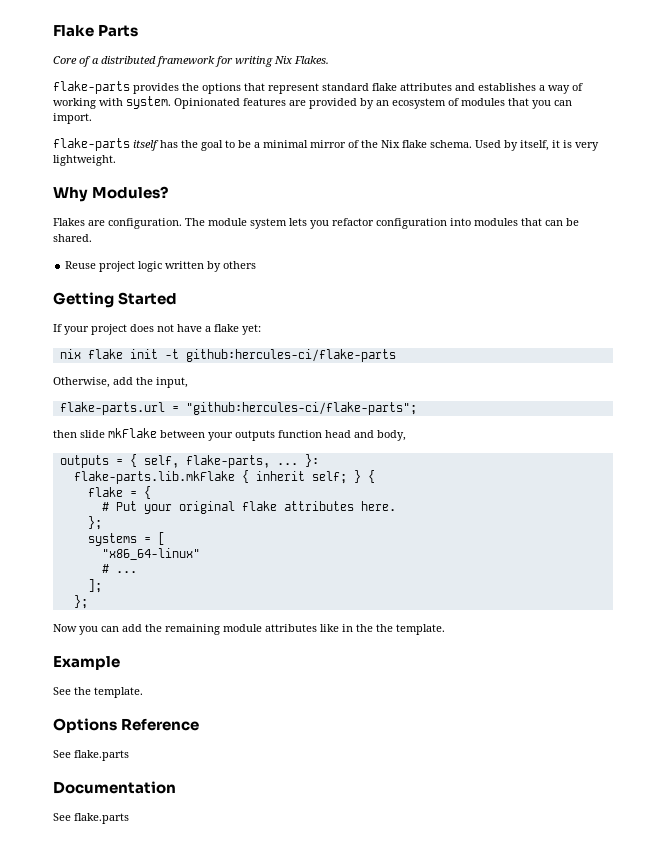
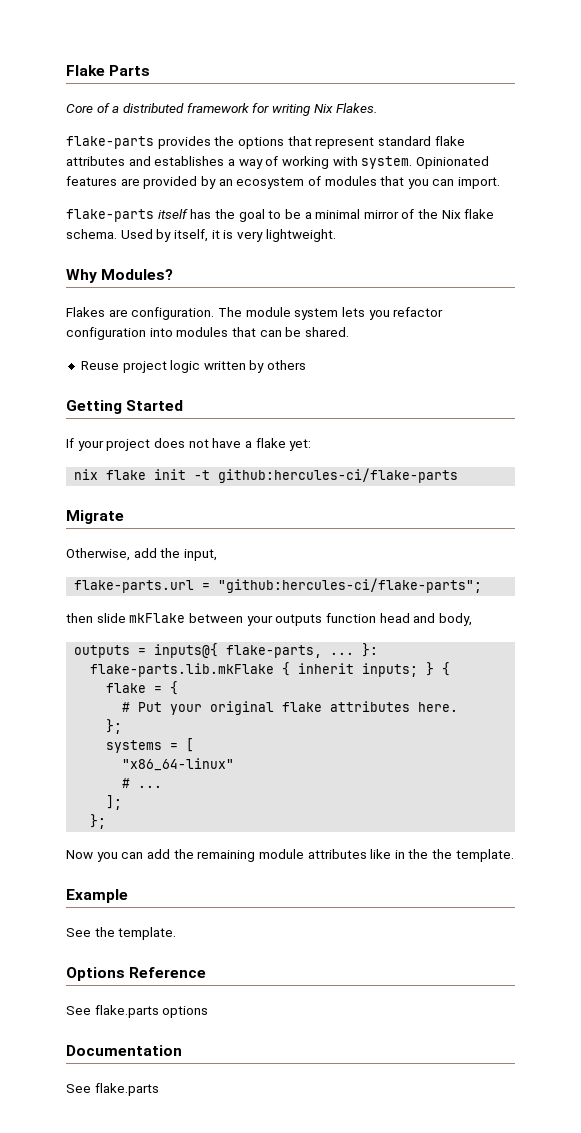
+ Migrate
- outputs = { self, flake-parts, ...
+ outputs = inputs@{ flake-parts, ...
- flake-parts.lib.mkFlake { inherit self; } {
+ flake-parts.lib.mkFlake { inherit inputs; } {
  Options Reference
- See flake.parts
+ See flake.parts options

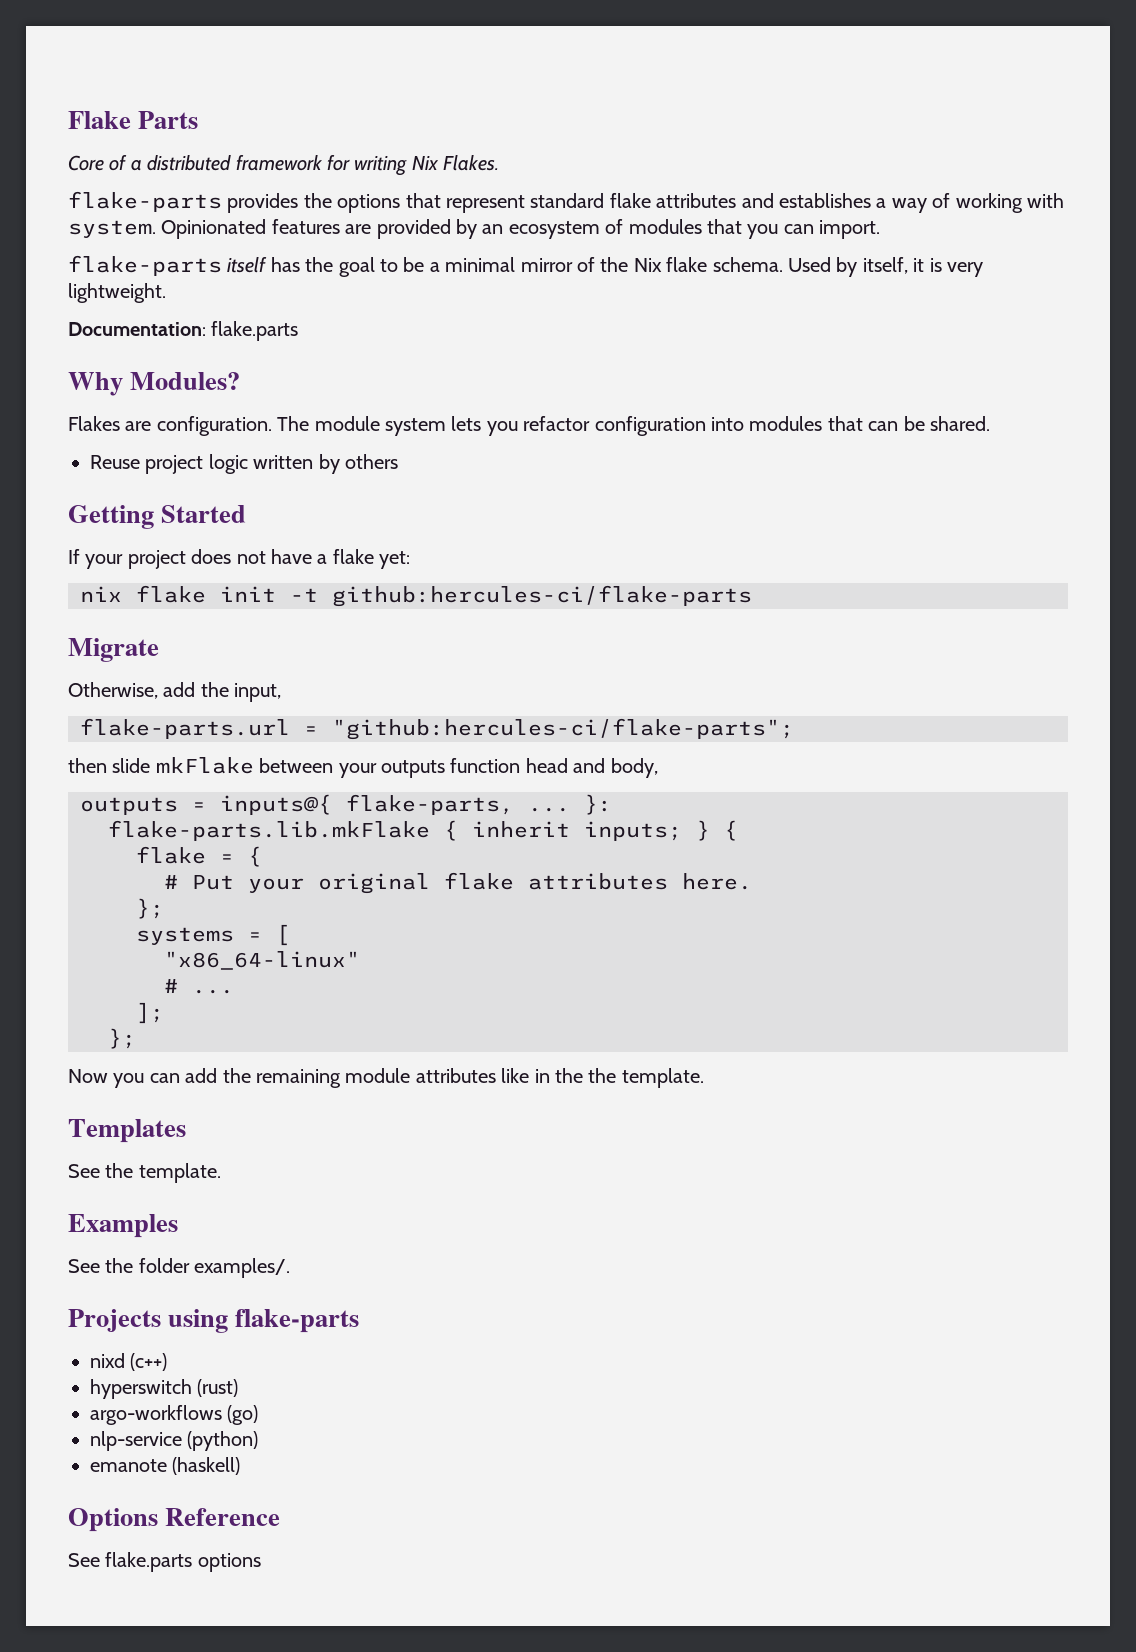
+ Documentation: flake.parts
- Example
+ Templates
+ Examples
+ See the folder examples/.
+ Projects using flake-parts
+ nixd (c++)
+ hyperswitch (rust)
+ argo-workflows (go)
+ nlp-service (python)
+ emanote (haskell)
- Documentation
- See flake.parts

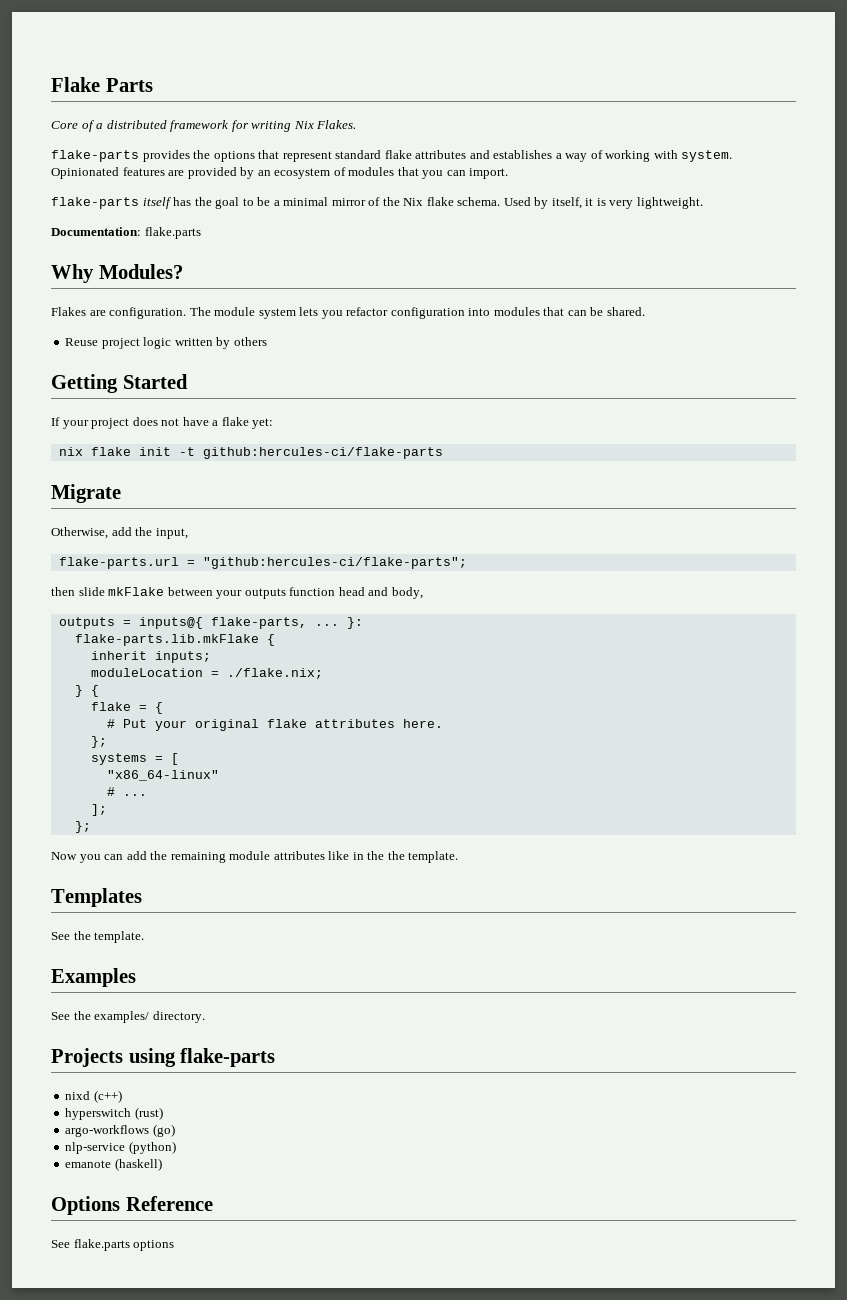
- flake-parts.lib.mkFlake { inherit inputs; } {
+ flake-parts.lib.mkFlake {
+ inherit inputs;
+ moduleLocation = ./flake.nix;
+ } {
- See the folder examples/.
+ See the examples/ directory.

